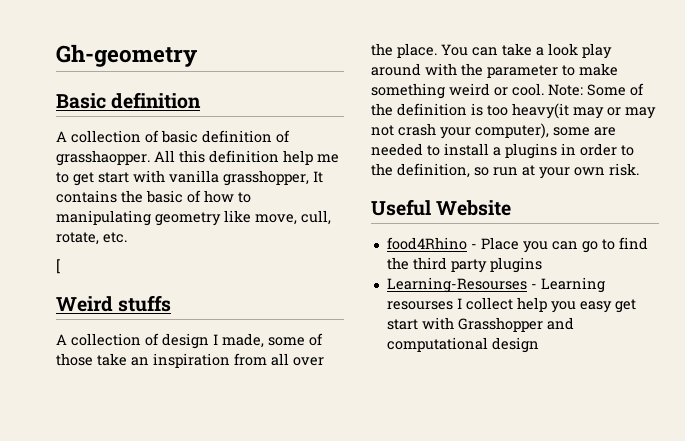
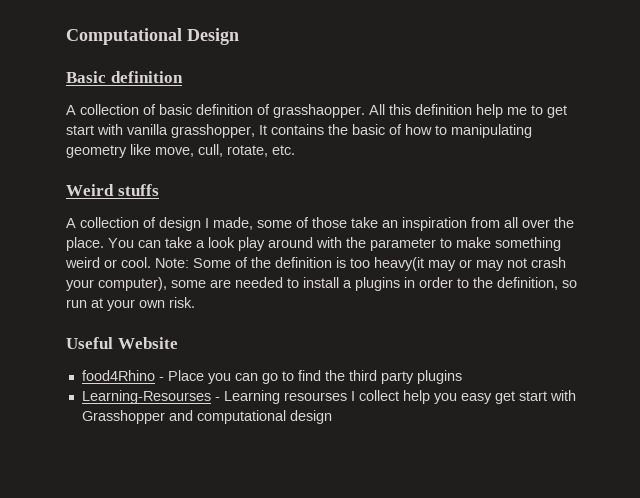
- Gh-geometry
+ Computational Design
- [

